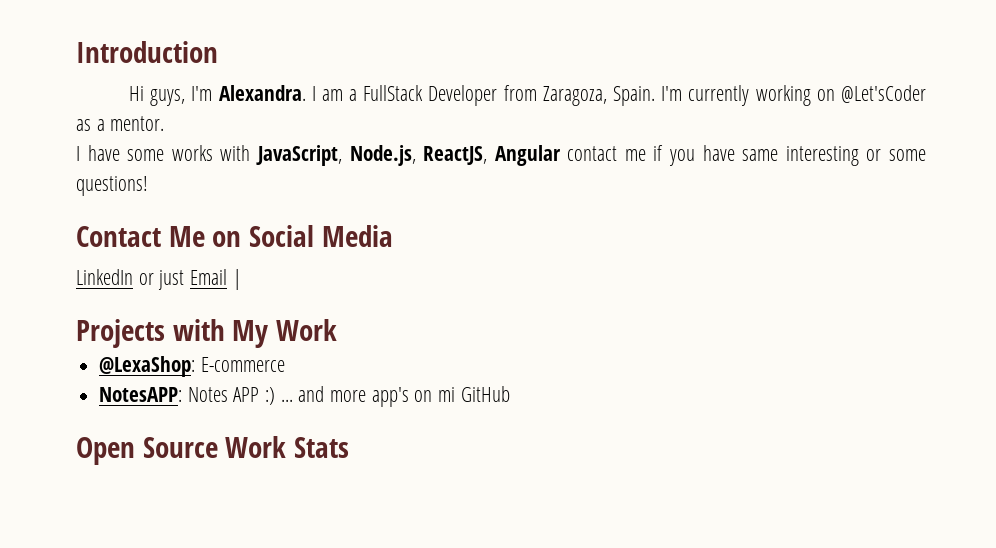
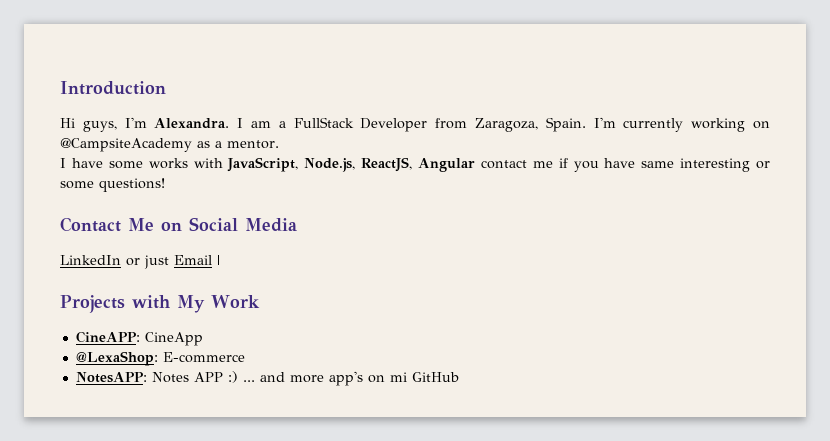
- I'm currently working on @Let'sCoder as a mentor.
+ I'm currently working on @CampsiteAcademy as a mentor.
+ CineAPP: CineApp
- Open Source Work Stats

